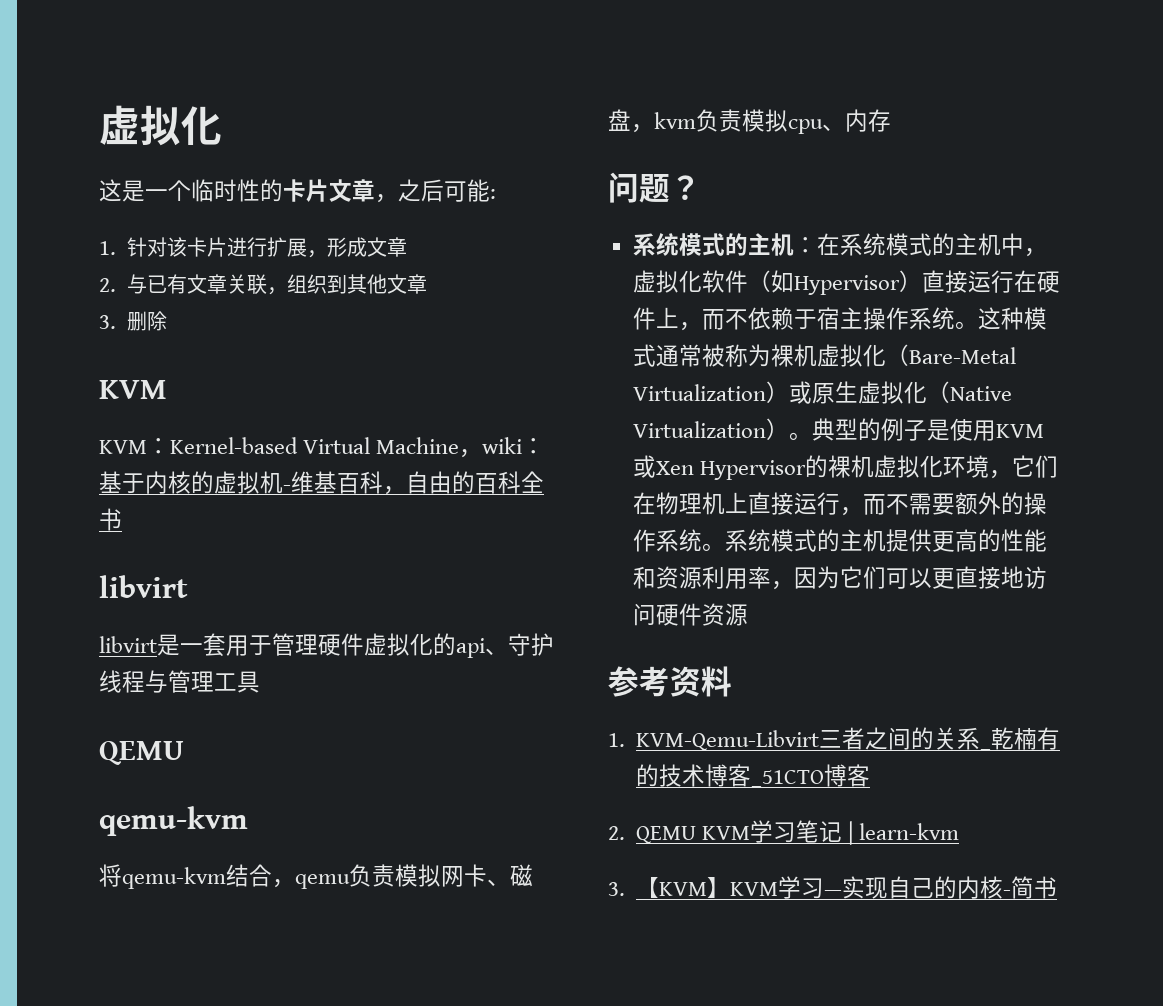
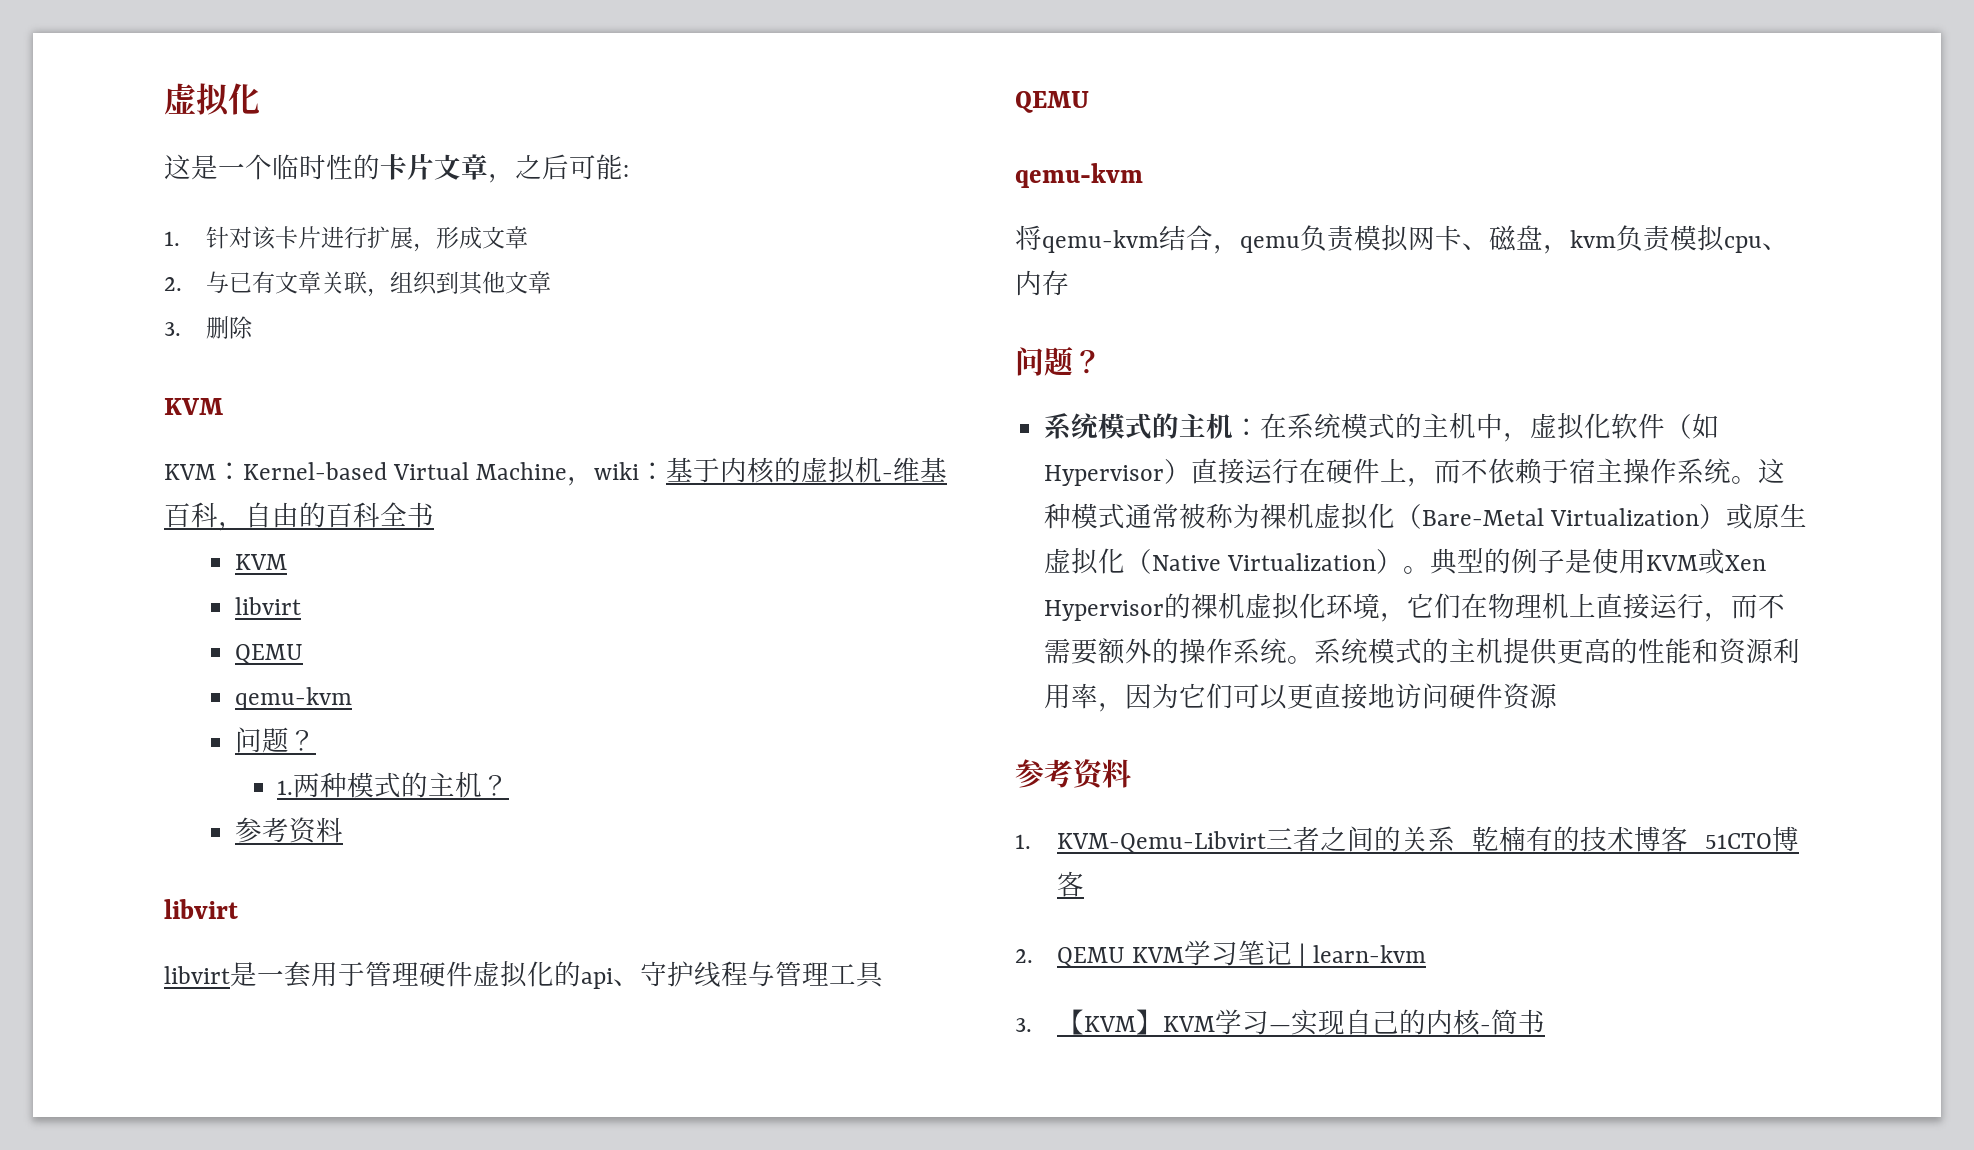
  KVM：Kernel-based Virtual Machine，wiki：基于内核的虚拟机-维基百科，自由的百科全书
+ KVM
+ libvirt
+ QEMU
+ qemu-kvm
+ 问题？
+ 1.两种模式的主机？
+ 参考资料

